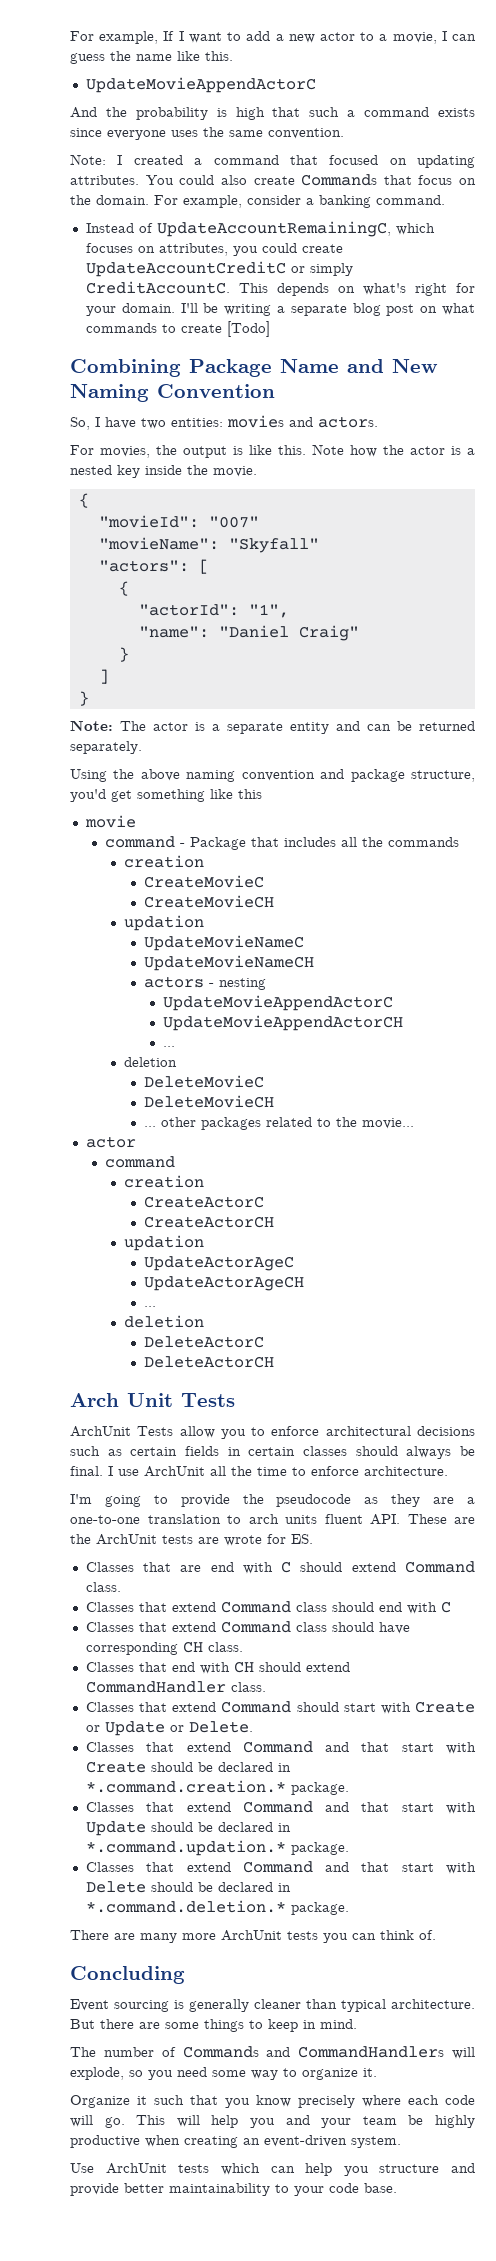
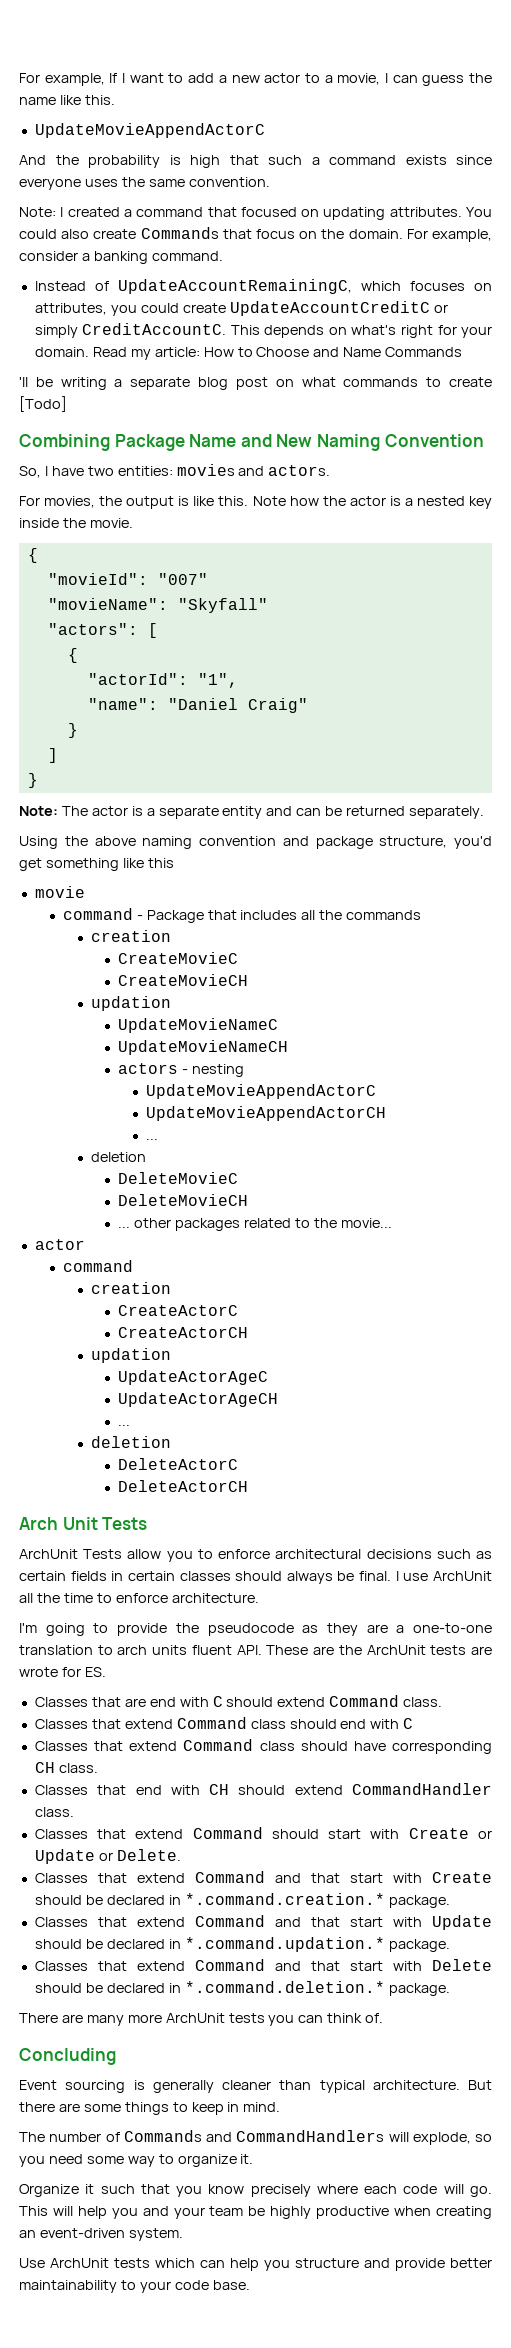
- I'll be writing a separate blog post on what commands to create [Todo]
+ Read my article: How to Choose and Name Commands
+ 'll be writing a separate blog post on what commands to create [Todo]

